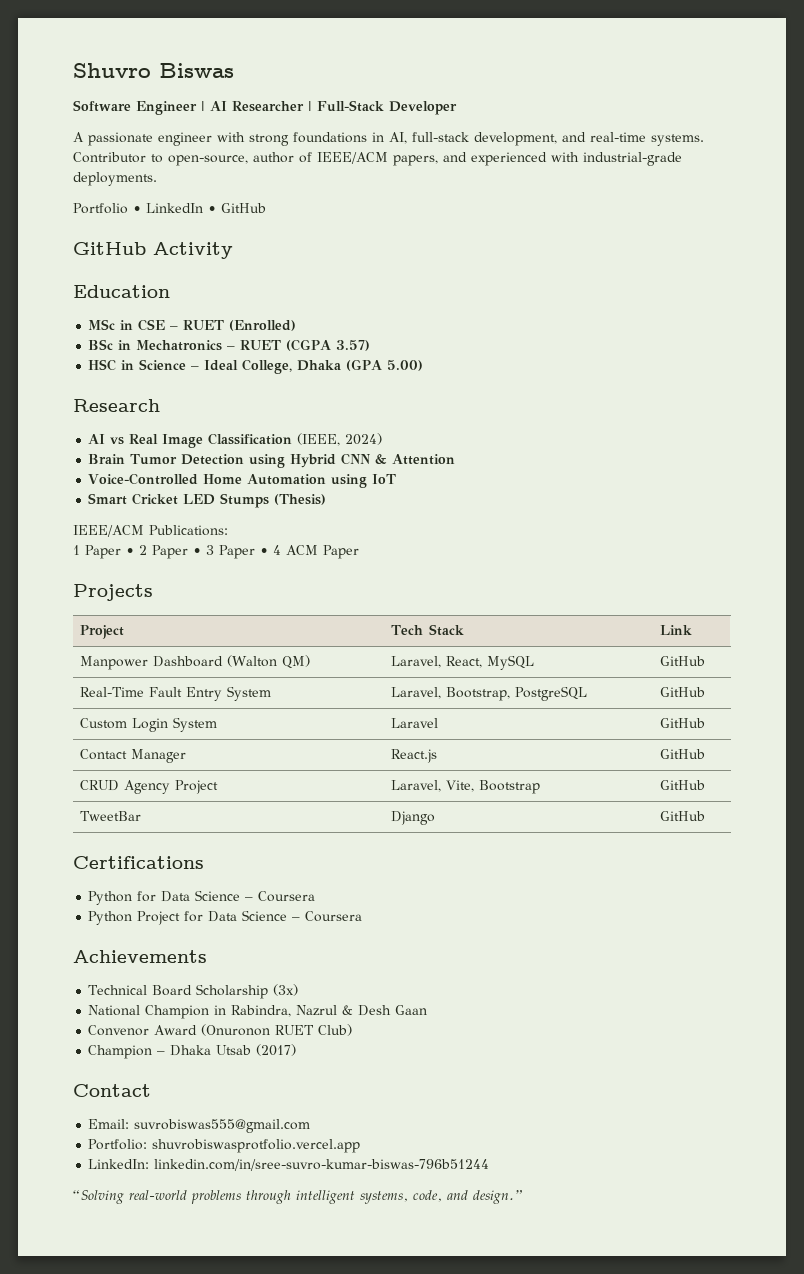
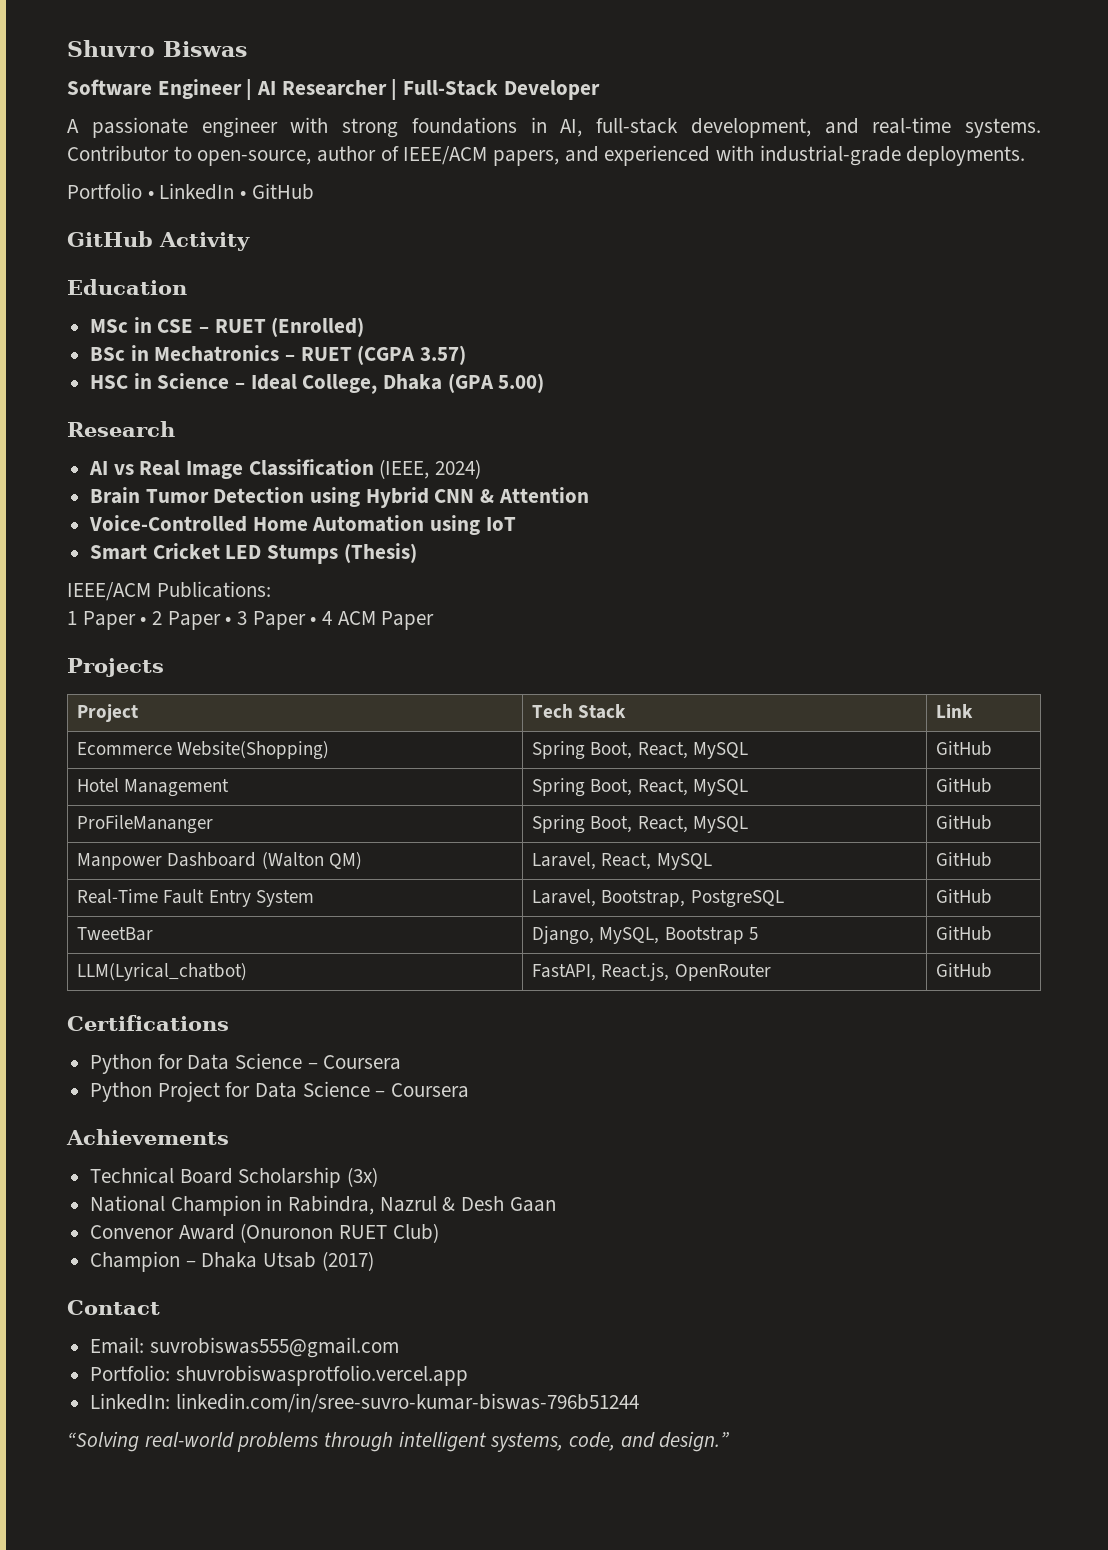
+ Ecommerce Website(Shopping) | Spring Boot, React, MySQL | GitHub
+ Hotel Management | Spring Boot, React, MySQL | GitHub
+ ProFileMananger | Spring Boot, React, MySQL | GitHub
- Custom Login System | Laravel | GitHub
- Contact Manager | React.js | GitHub
- CRUD Agency Project | Laravel, Vite, Bootstrap | GitHub
- TweetBar | Django | GitHub
+ TweetBar | Django, MySQL, Bootstrap 5 | GitHub
+ LLM(Lyrical_chatbot) | FastAPI, React.js, OpenRouter | GitHub

